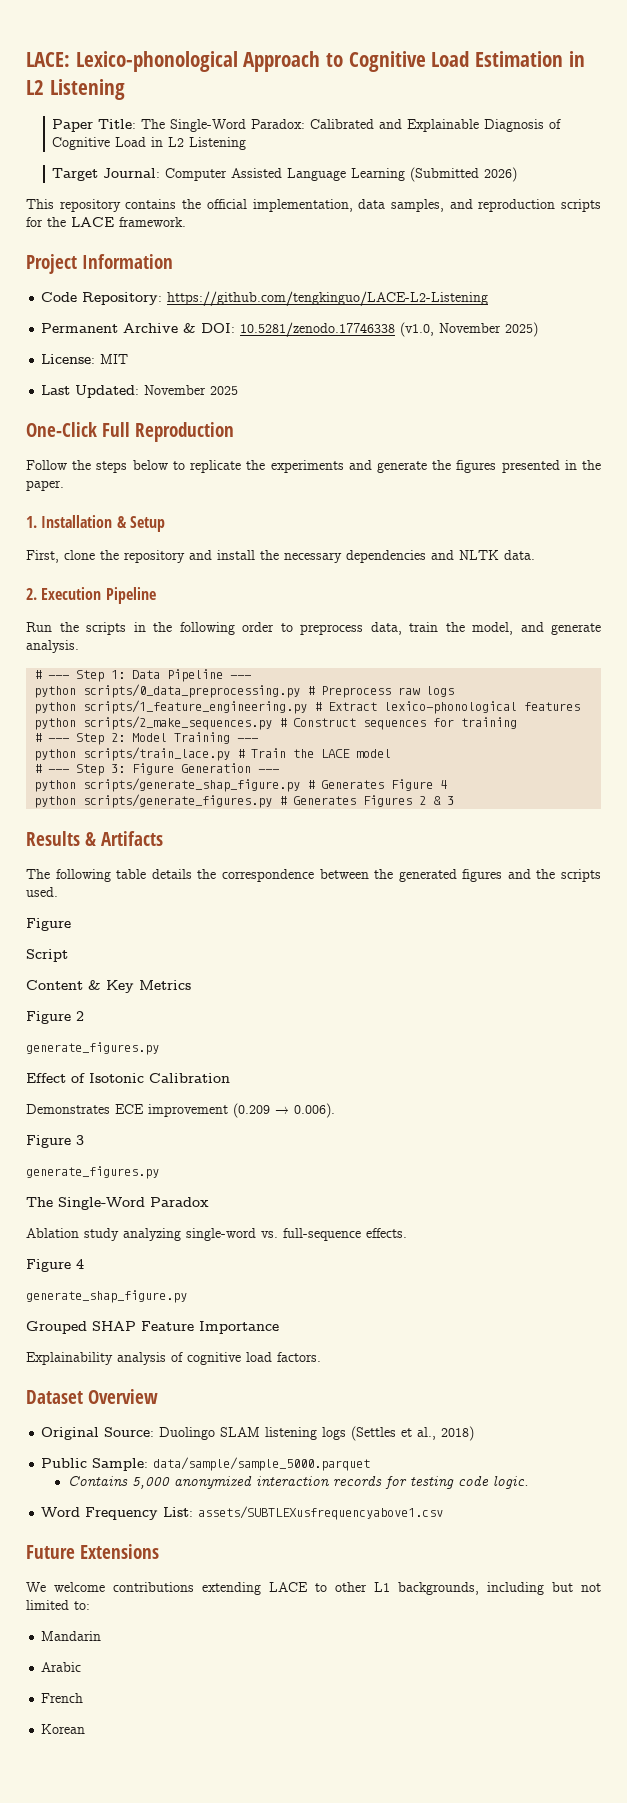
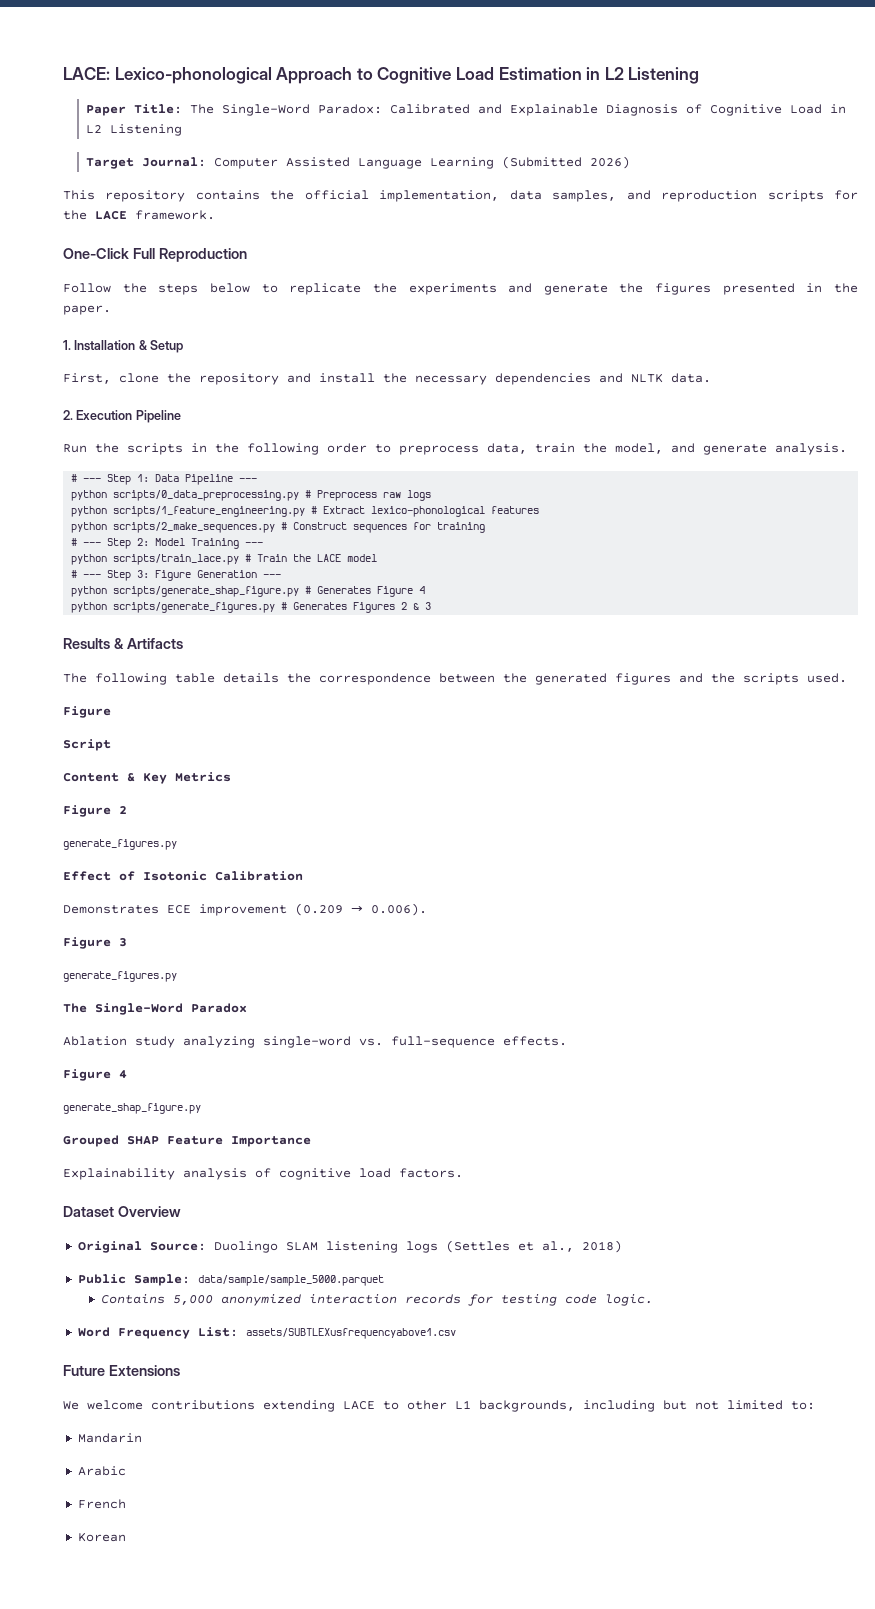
- Project Information
- Code Repository: https://github.com/tengkinguo/LACE-L2-Listening
- Permanent Archive & DOI: 10.5281/zenodo.17746338 (v1.0, November 2025)
- License: MIT
- Last Updated: November 2025

